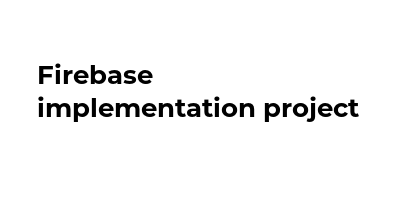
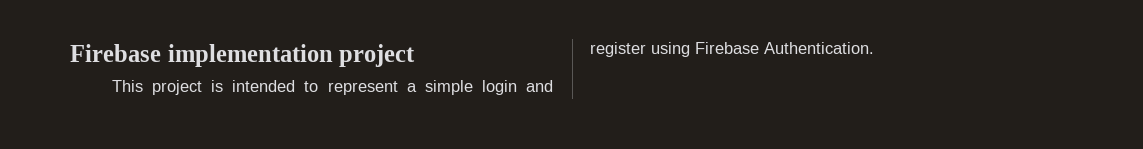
+ This project is intended to represent a simple login and register using Firebase Authentication.

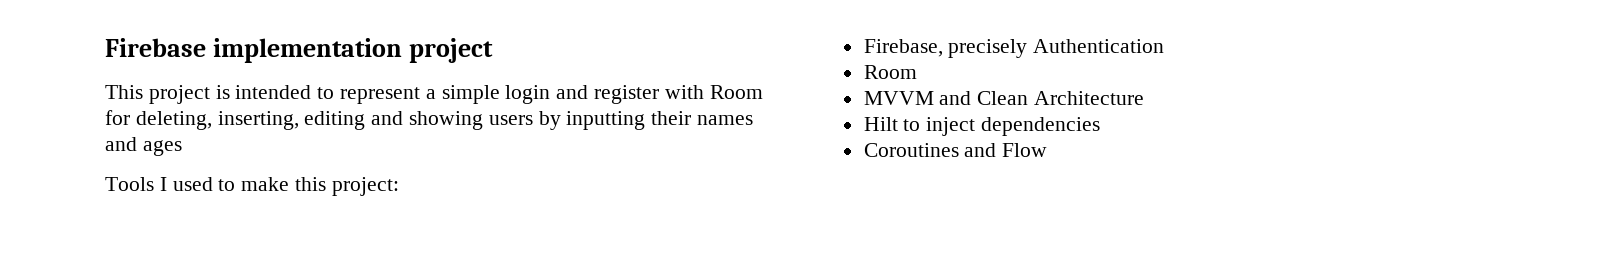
- This project is intended to represent a simple login and register using Firebase Authentication.
+ This project is intended to represent a simple login and register with Room for deleting, inserting, editing and showing users by inputting their names and ages
+ Tools I used to make this project:
+ Firebase, precisely Authentication
+ Room
+ MVVM and Clean Architecture
+ Hilt to inject dependencies
+ Coroutines and Flow

